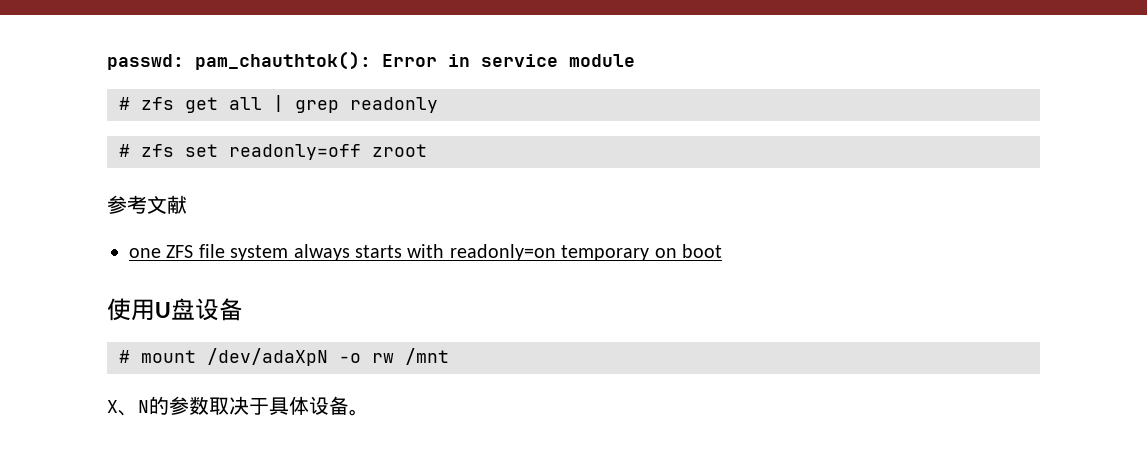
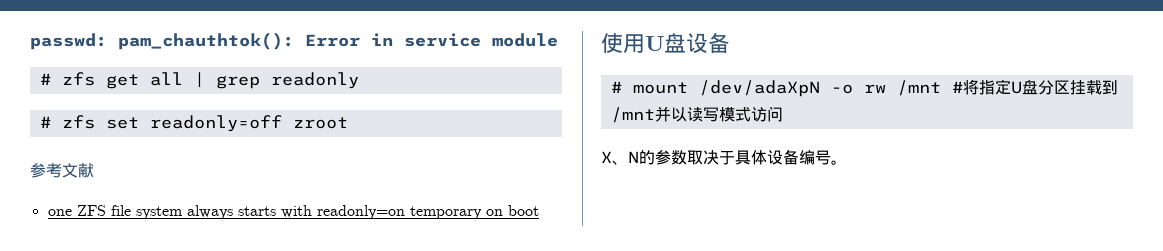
- # mount /dev/adaXpN -o rw /mnt
+ # mount /dev/adaXpN -o rw /mnt #将指定U盘分区挂载到/mnt并以读写模式访问
- X、N的参数取决于具体设备。
+ X、N的参数取决于具体设备编号。

